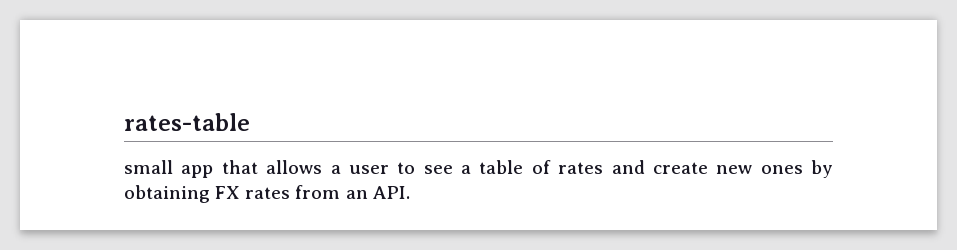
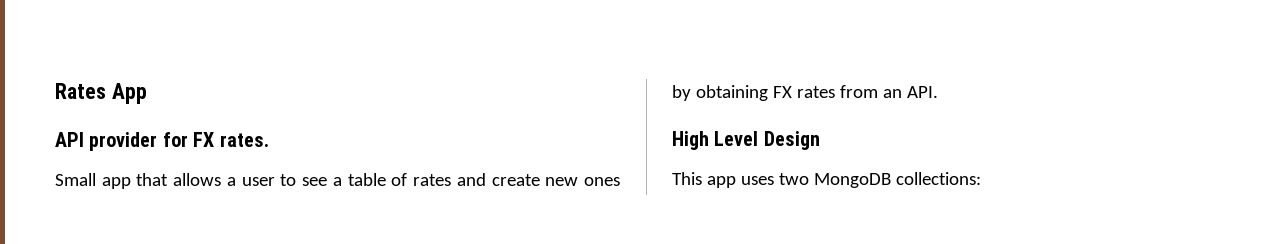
- rates-table
- small app that allows a user to see a table of rates and create new ones by obtaining FX rates from an API.
+ Rates App
+ API provider for FX rates.
+ Small app that allows a user to see a table of rates and create new ones by obtaining FX rates from an API.
+ High Level Design
+ This app uses two MongoDB collections:

